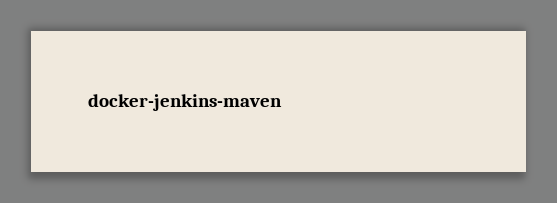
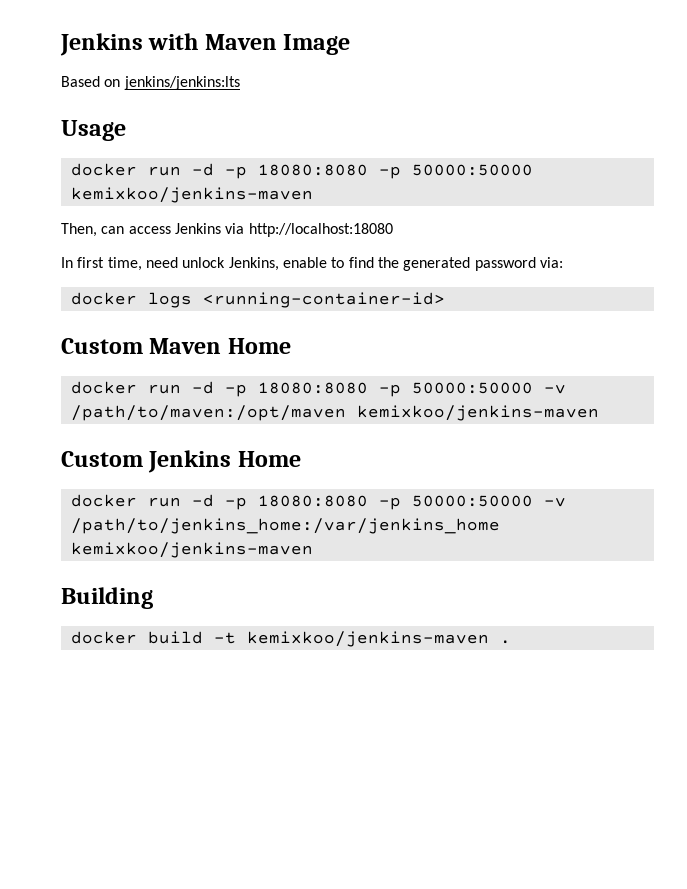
- docker-jenkins-maven
+ Jenkins with Maven Image
+ Based on jenkins/jenkins:lts
+ Usage
+ docker run -d -p 18080:8080 -p 50000:50000 kemixkoo/jenkins-maven
+ Then, can access Jenkins via http://localhost:18080
+ In first time, need unlock Jenkins, enable to find the generated password via:
+ docker logs <running-container-id>
+ Custom Maven Home
+ docker run -d -p 18080:8080 -p 50000:50000 -v /path/to/maven:/opt/maven kemixkoo/jenkins-maven
+ Custom Jenkins Home
+ docker run -d -p 18080:8080 -p 50000:50000 -v /path/to/jenkins_home:/var/jenkins_home kemixkoo/jenkins-maven
+ Building
+ docker build -t kemixkoo/jenkins-maven .

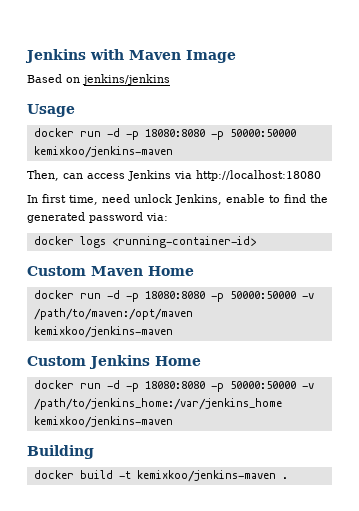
- Based on jenkins/jenkins:lts
+ Based on jenkins/jenkins

